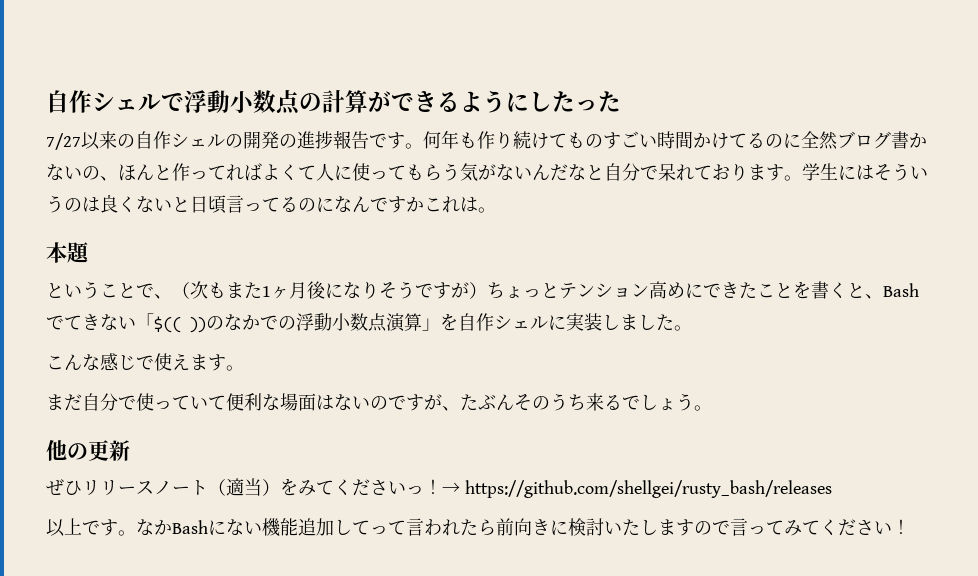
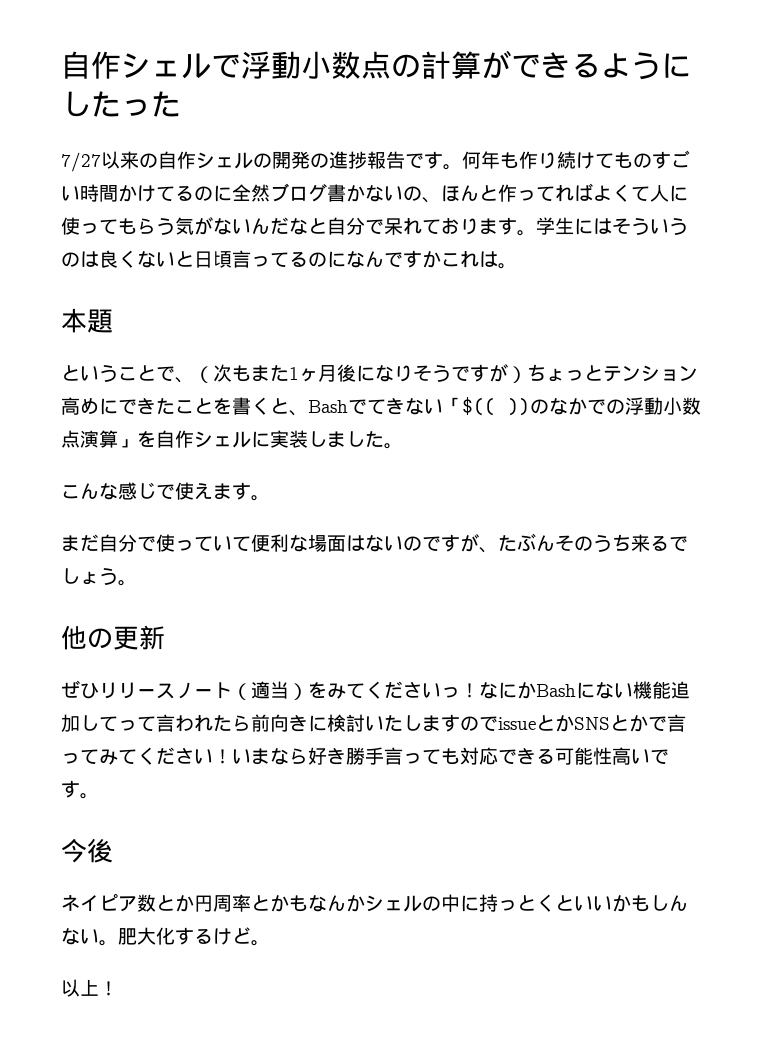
- → https://github.com/shellgei/rusty_bash/releases
- 以上です。なかBashにない機能追加してって言われたら前向きに検討いたしますので言ってみてください！
+ なにかBashにない機能追加してって言われたら前向きに検討いたしますのでissueとかSNSとかで言ってみてください！
+ いまなら好き勝手言っても対応できる可能性高いです。
+ 今後
+ ネイピア数とか円周率とかもなんかシェルの中に持っとくといいかもしんない。肥大化するけど。
+ 以上！

